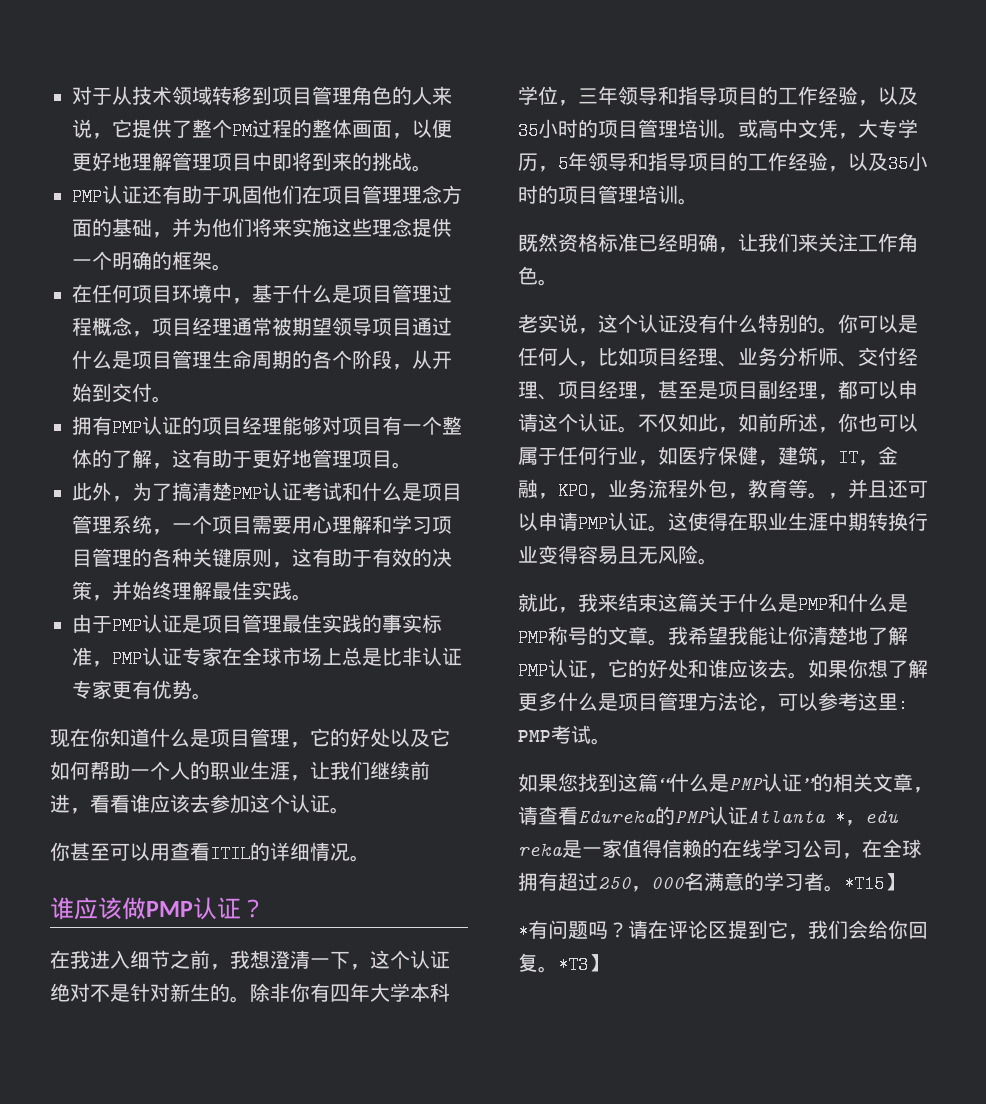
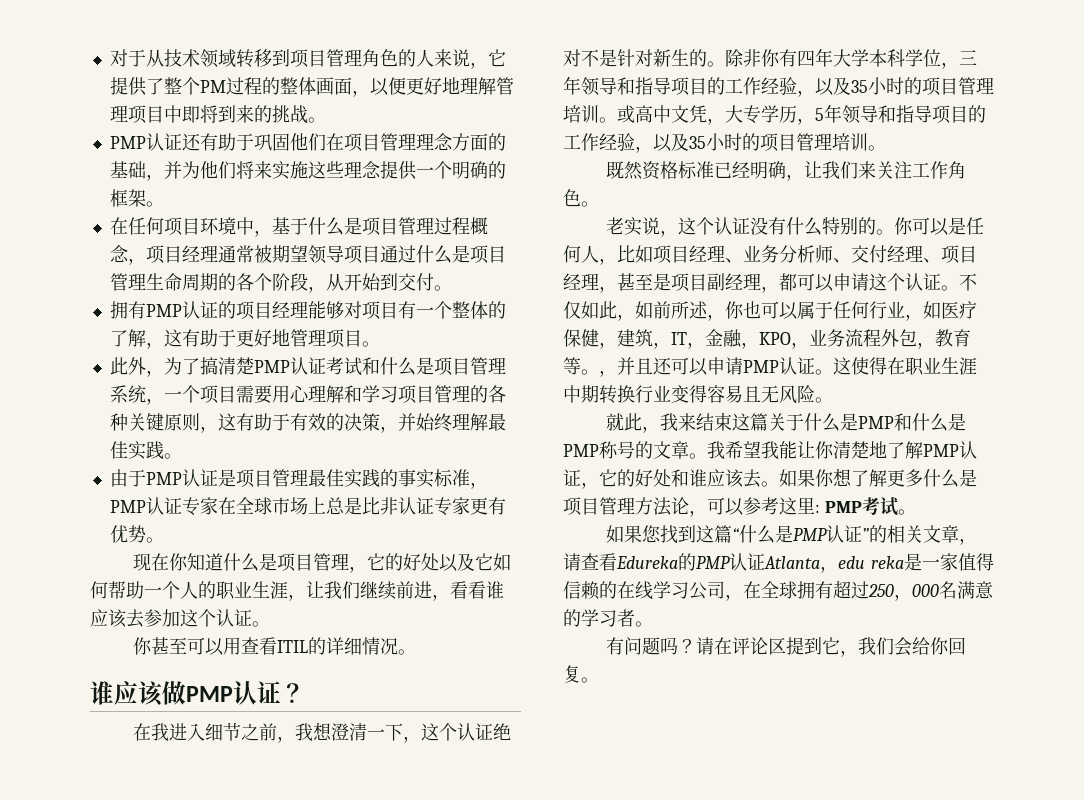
- 如果您找到这篇“什么是PMP认证”的相关文章，请查看Edureka的PMP认证Atlanta *，edu reka是一家值得信赖的在线学习公司，在全球拥有超过250，000名满意的学习者。*T15】
- *有问题吗？
+ 如果您找到这篇“什么是PMP认证”的相关文章，请查看Edureka的PMP认证Atlanta，edu reka是一家值得信赖的在线学习公司，在全球拥有超过250，000名满意的学习者。
+ 有问题吗？
- *T3】

